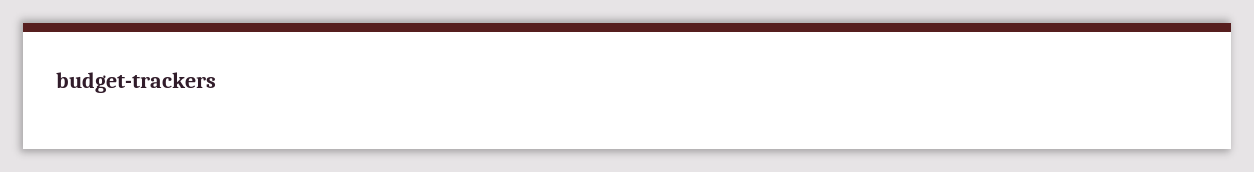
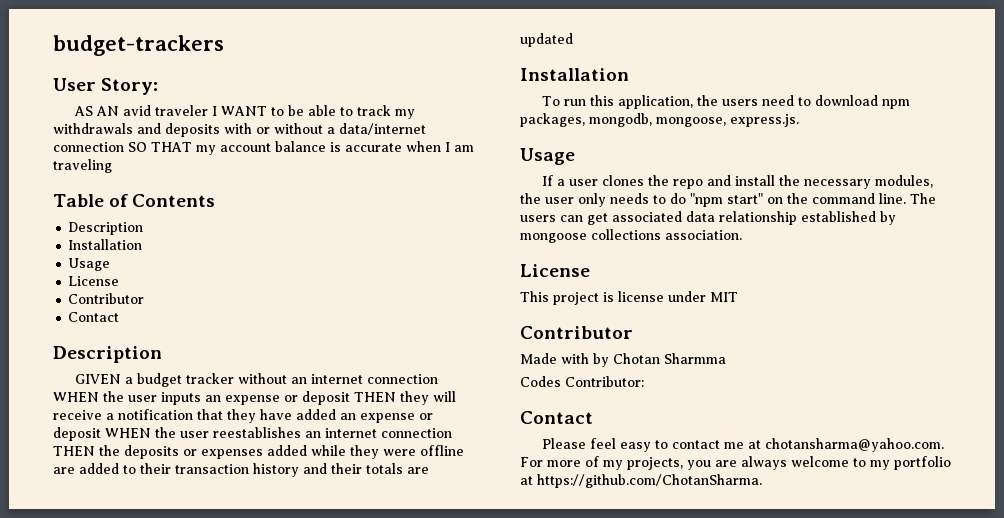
+ User Story:
+ AS AN avid traveler I WANT to be able to track my withdrawals and deposits with or without a data/internet connection SO THAT my account balance is accurate when I am traveling
+ Table of Contents
+ Description
+ Installation
+ Usage
+ License
+ Contributor
+ Contact
+ Description
+ GIVEN a budget tracker without an internet connection WHEN the user inputs an expense or deposit THEN they will receive a notification that they have added an expense or deposit WHEN the user reestablishes an internet connection THEN the deposits or expenses added while they were offline are added to their transaction history and their totals are updated
+ Installation
+ To run this application, the users need to download npm packages, mongodb, mongoose, express.js.
+ Usage
+ If a user clones the repo and install the necessary modules, the user only needs to do "npm start" on the command line. The users can get associated data relationship established by mongoose collections association.
+ License
+ This project is license under MIT
+ Contributor
+ Made with by Chotan Sharmma
+ Codes Contributor:
+ Contact
+ Please feel easy to contact me at chotansharma@yahoo.com. For more of my projects, you are always welcome to my portfolio at https://github.com/ChotanSharma.

